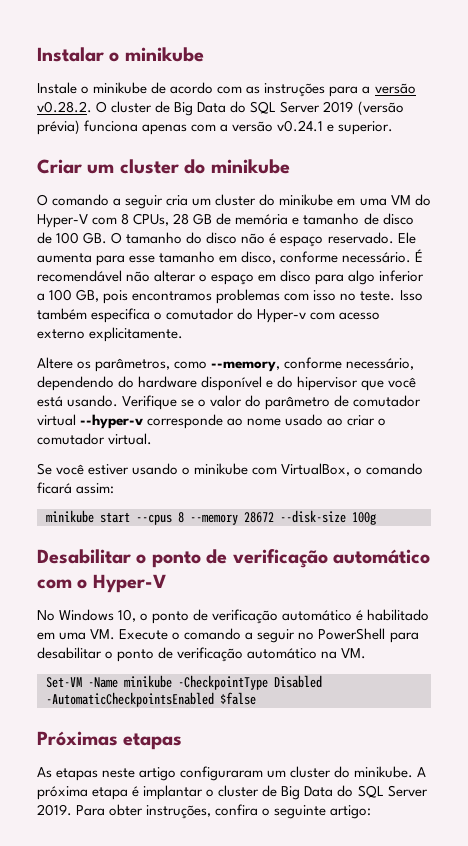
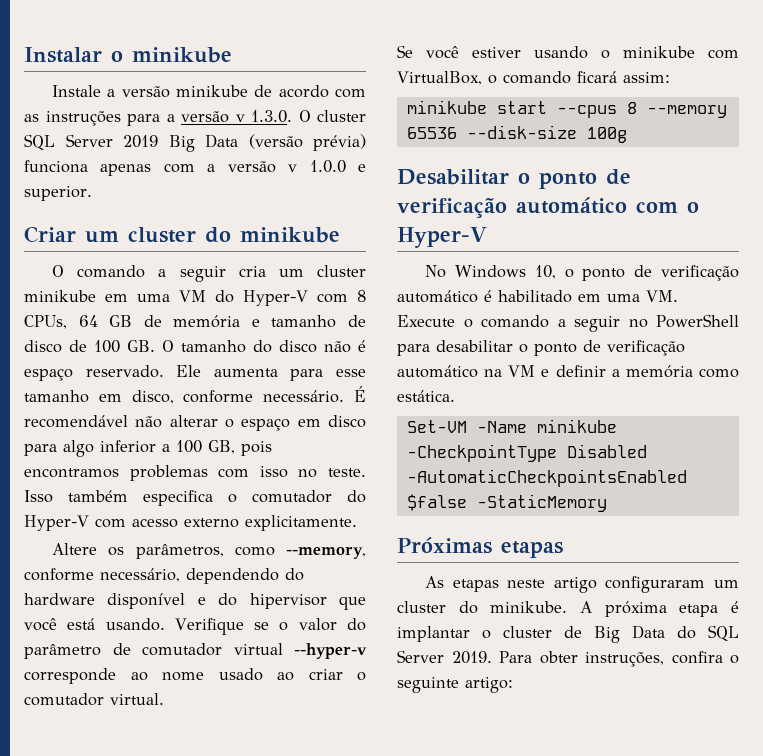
- Instale o minikube de acordo com as instruções para a versão v0.28.2. O cluster de Big Data do SQL Server 2019 (versão prévia) funciona apenas com a versão v0.24.1 e superior.
+ Instale a versão minikube de acordo com as instruções para a versão v 1.3.0. O cluster SQL Server 2019 Big Data (versão prévia) funciona apenas com a versão v 1.0.0 e superior.
- O comando a seguir cria um cluster do minikube em uma VM do Hyper-V com 8 CPUs, 28 GB de memória e tamanho de disco de 100 GB. O tamanho do disco não é espaço reservado.
+ O comando a seguir cria um cluster minikube em uma VM do Hyper-V com 8 CPUs, 64 GB de memória e tamanho de disco de 100 GB. O tamanho do disco não é espaço reservado.
- Isso também especifica o comutador do Hyper-v com acesso externo explicitamente.
+ Isso também especifica o comutador do Hyper-V com acesso externo explicitamente.
- minikube start --cpus 8 --memory 28672 --disk-size 100g
+ minikube start --cpus 8 --memory 65536 --disk-size 100g
- No Windows 10, o ponto de verificação automático é habilitado em uma VM. Execute o comando a seguir no PowerShell para desabilitar o ponto de verificação automático na VM.
+ No Windows 10, o ponto de verificação automático é habilitado em uma VM. Execute o comando a seguir no PowerShell para desabilitar o ponto de verificação automático na VM e definir a memória como estática.
- Set-VM -Name minikube -CheckpointType Disabled -AutomaticCheckpointsEnabled $false
+ Set-VM -Name minikube -CheckpointType Disabled -AutomaticCheckpointsEnabled $false -StaticMemory

